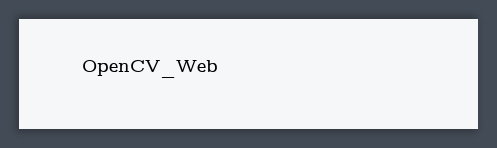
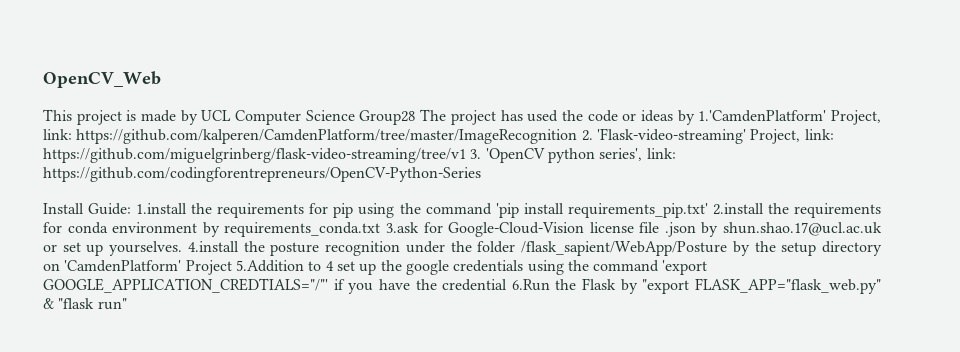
+ This project is made by UCL Computer Science Group28 The project has used the code or ideas by 1.'CamdenPlatform' Project, link: https://github.com/kalperen/CamdenPlatform/tree/master/ImageRecognition 2. 'Flask-video-streaming' Project, link: https://github.com/miguelgrinberg/flask-video-streaming/tree/v1 3. 'OpenCV python series', link: https://github.com/codingforentrepreneurs/OpenCV-Python-Series
+ Install Guide: 1.install the requirements for pip using the command 'pip install requirements_pip.txt' 2.install the requirements for conda environment by requirements_conda.txt 3.ask for Google-Cloud-Vision license file .json by shun.shao.17@ucl.ac.uk or set up yourselves. 4.install the posture recognition under the folder /flask_sapient/WebApp/Posture by the setup directory on 'CamdenPlatform' Project 5.Addition to 4 set up the google credentials using the command 'export GOOGLE_APPLICATION_CREDTIALS="/"' if you have the credential 6.Run the Flask by "export FLASK_APP="flask_web.py" & "flask run"

